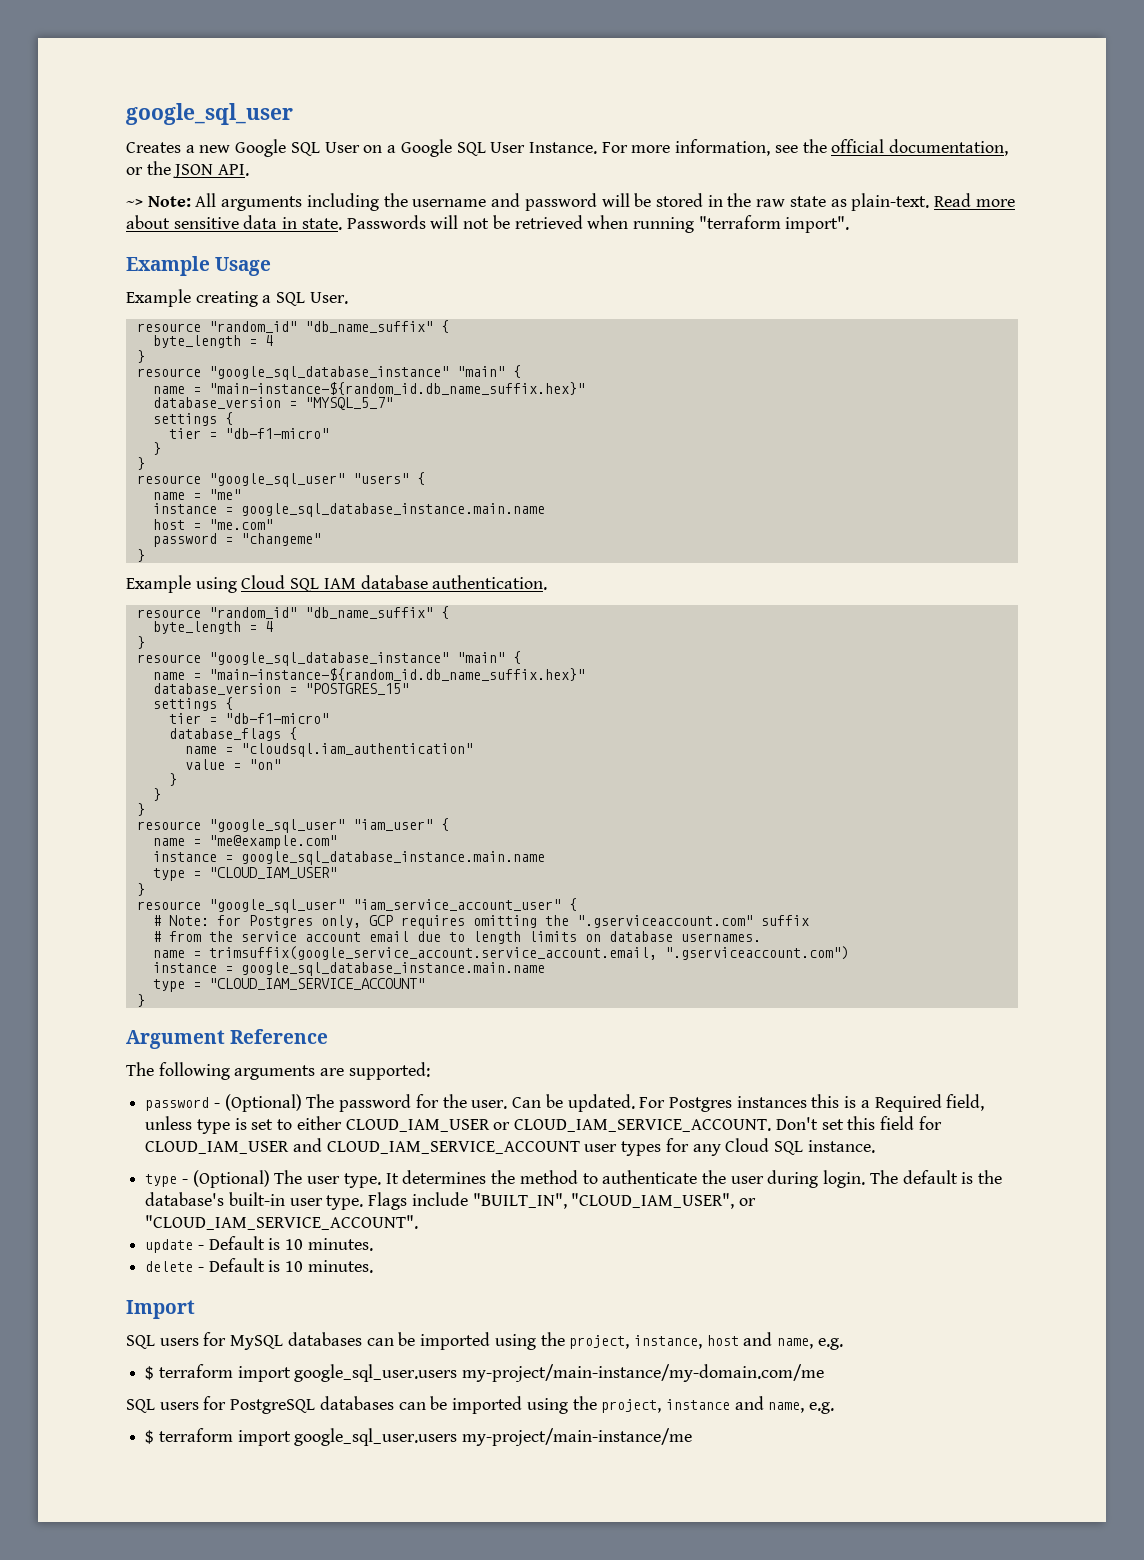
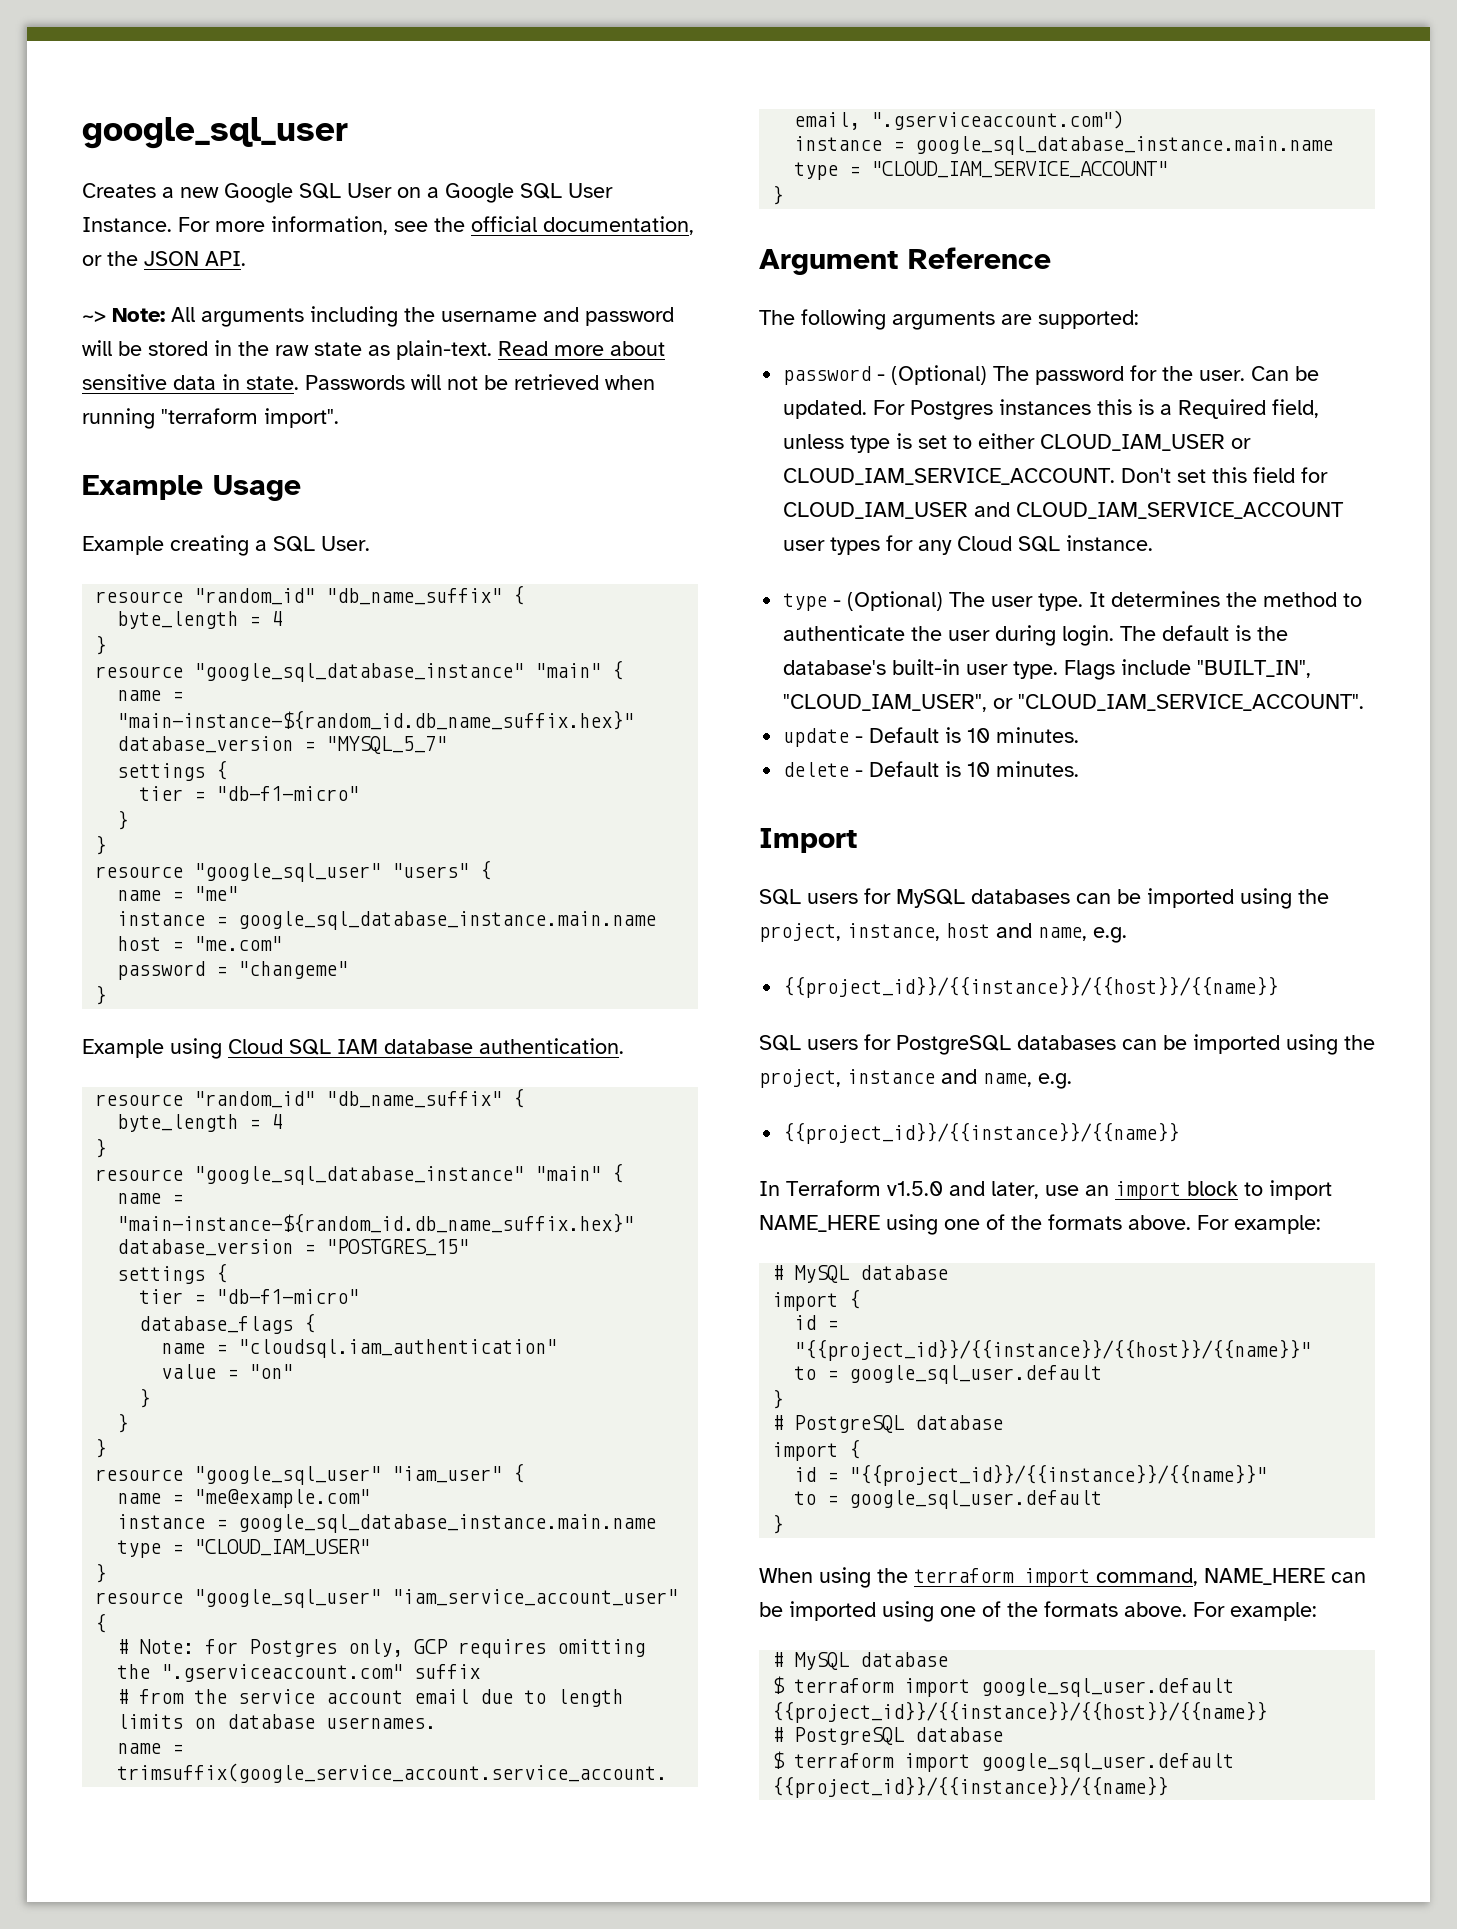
  SQL users for MySQL databases can be imported using the project, instance, host and name, e.g.
- $ terraform import google_sql_user.users my-project/main-instance/my-domain.com/me
+ {{project_id}}/{{instance}}/{{host}}/{{name}}
  SQL users for PostgreSQL databases can be imported using the project, instance and name, e.g.
- $ terraform import google_sql_user.users my-project/main-instance/me
+ {{project_id}}/{{instance}}/{{name}}
+ In Terraform v1.5.0 and later, use an import block to import NAME_HERE using one of the formats above. For example:
+ # MySQL database
+ import {
+ id = "{{project_id}}/{{instance}}/{{host}}/{{name}}"
+ to = google_sql_user.default
+ }
+ # PostgreSQL database
+ import {
+ id = "{{project_id}}/{{instance}}/{{name}}"
+ to = google_sql_user.default
+ }
+ When using the terraform import command, NAME_HERE can be imported using one of the formats above. For example:
+ # MySQL database
+ $ terraform import google_sql_user.default {{project_id}}/{{instance}}/{{host}}/{{name}}
+ # PostgreSQL database
+ $ terraform import google_sql_user.default {{project_id}}/{{instance}}/{{name}}

